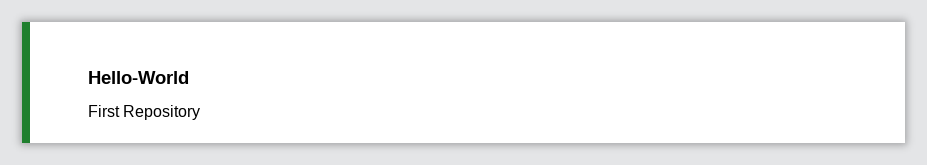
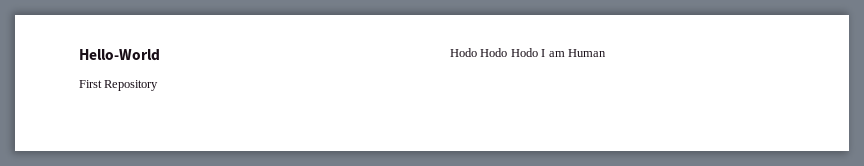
+ Hodo Hodo Hodo I am Human

